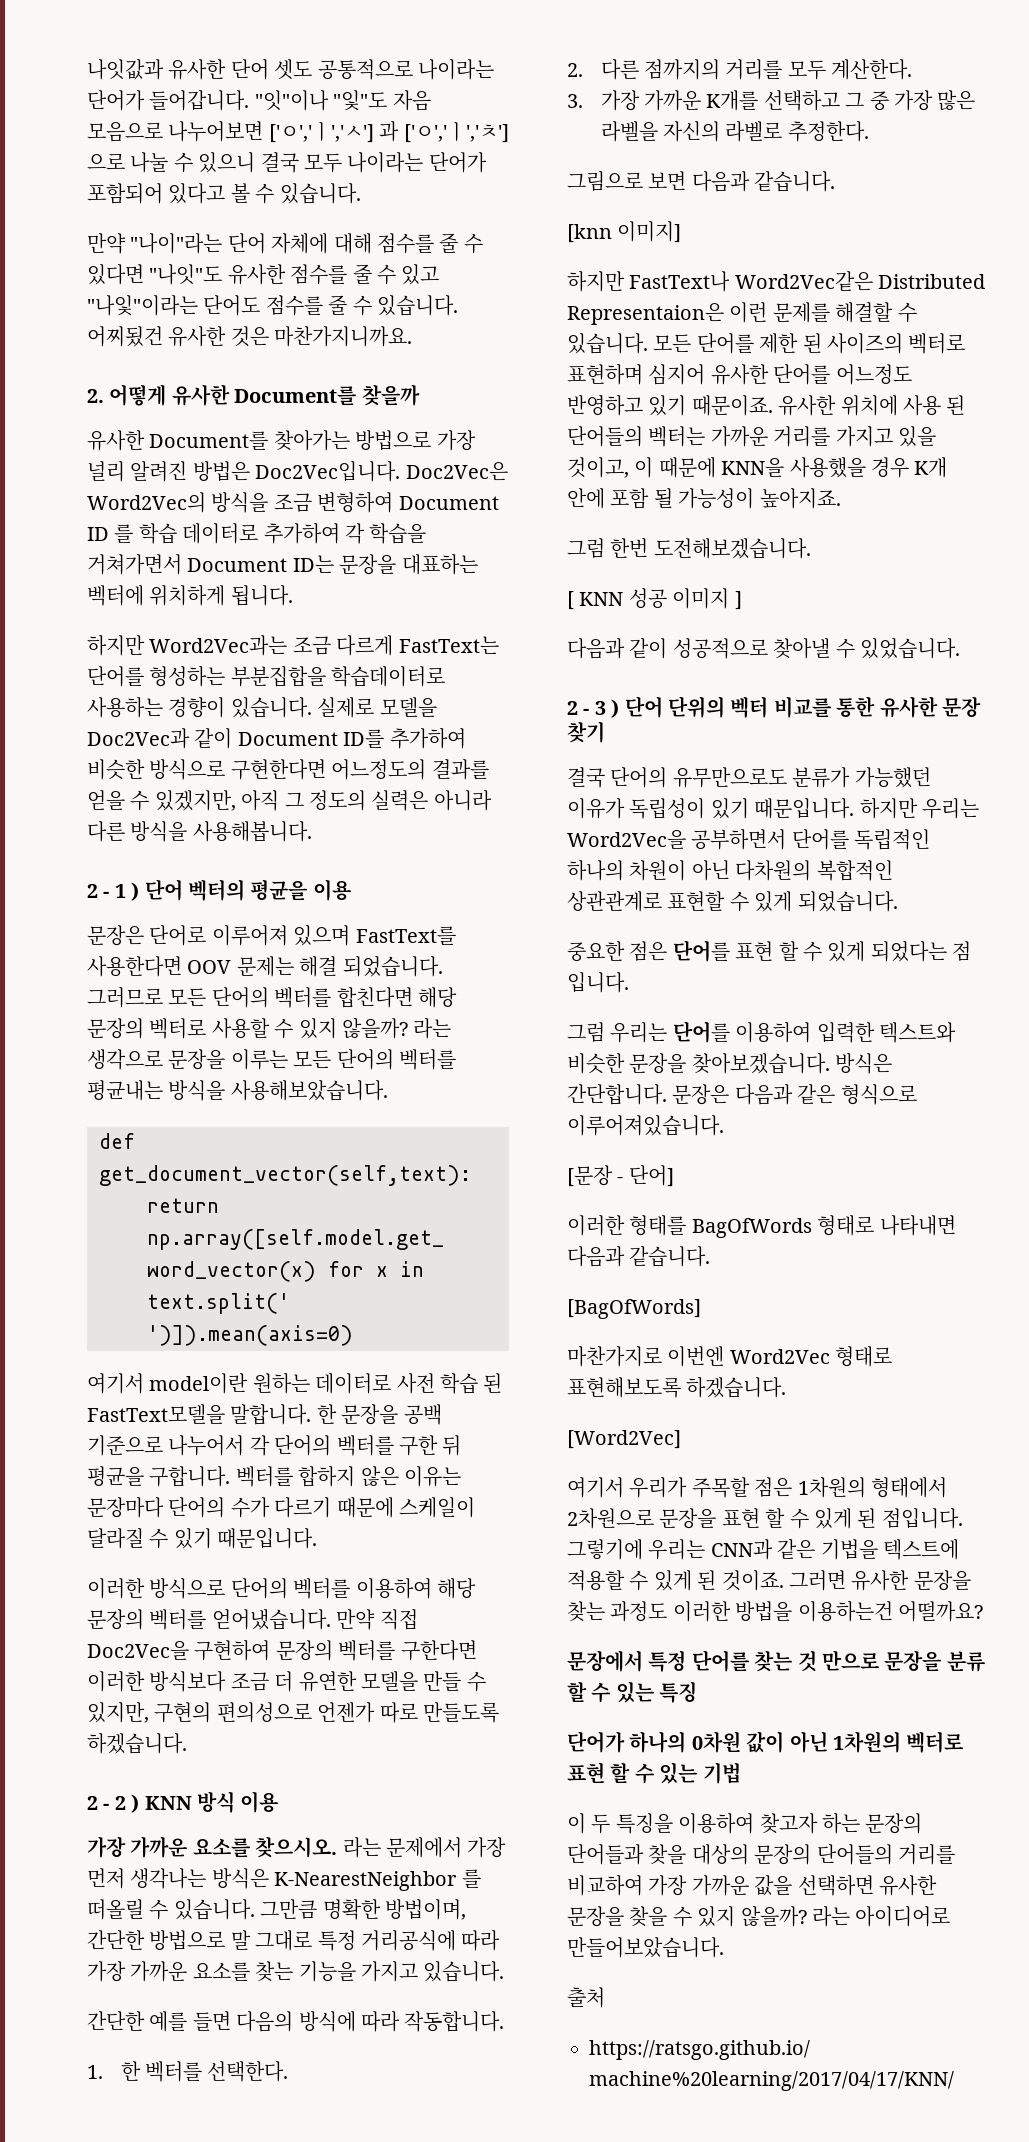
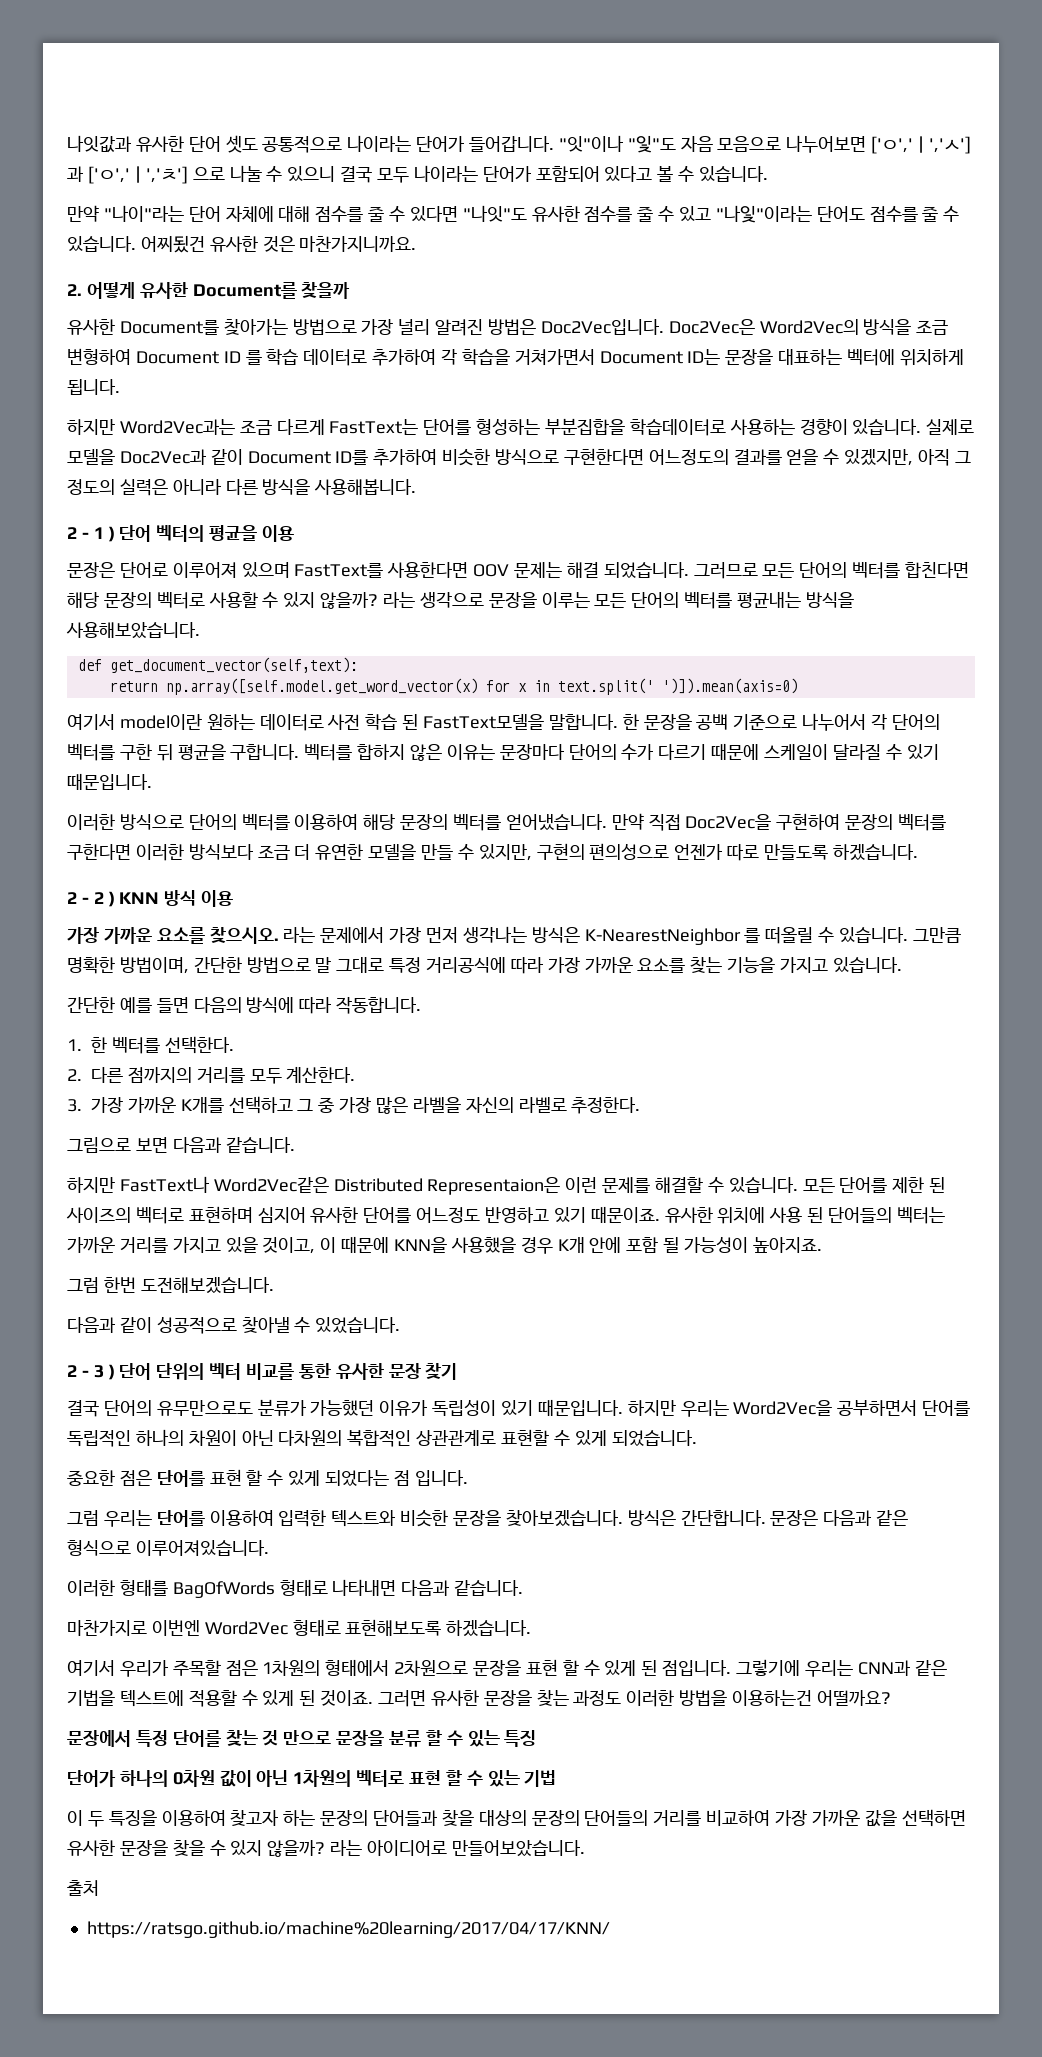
- [knn 이미지]
- [ KNN 성공 이미지 ]
- [문장 - 단어]
- [BagOfWords]
- [Word2Vec]

